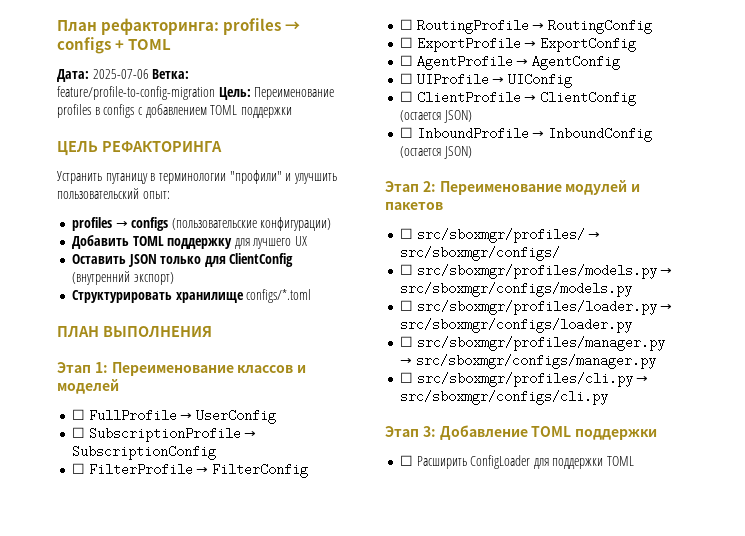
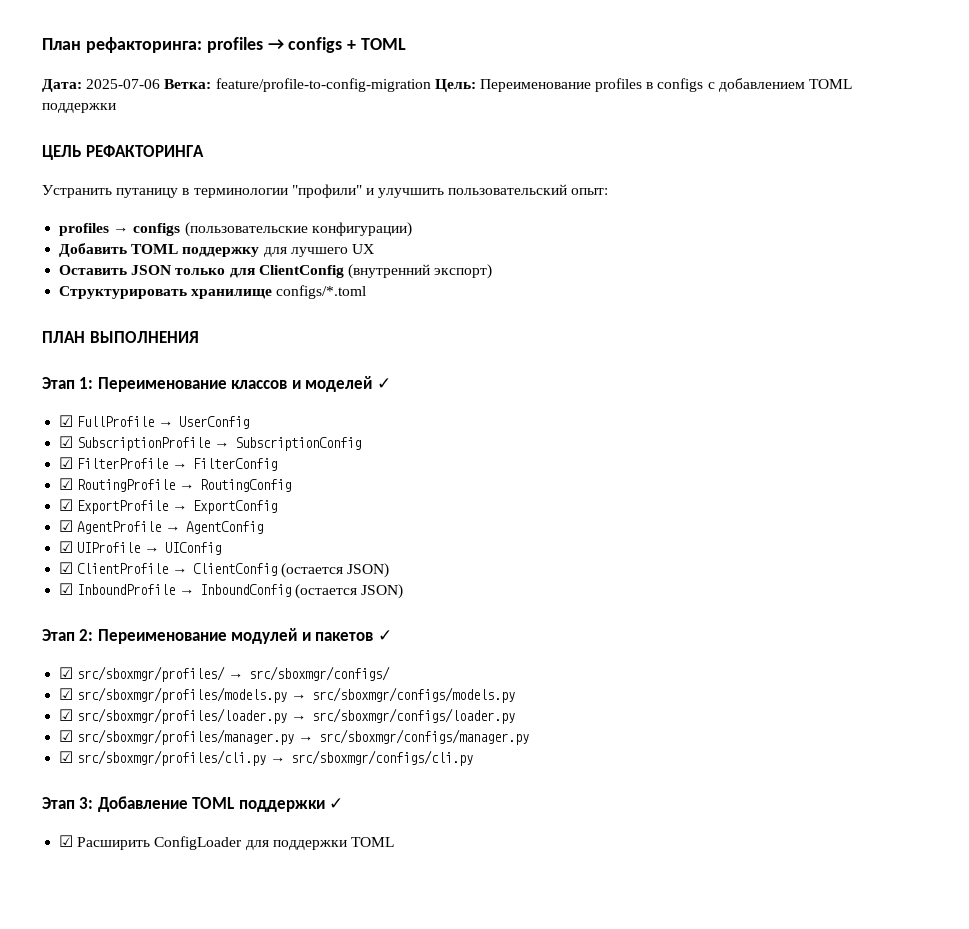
- Этап 1: Переименование классов и моделей
- ☐ FullProfile → UserConfig
+ Этап 1: Переименование классов и моделей ✓
+ ☑ FullProfile → UserConfig
- ☐ SubscriptionProfile → SubscriptionConfig
+ ☑ SubscriptionProfile → SubscriptionConfig
- ☐ FilterProfile → FilterConfig
+ ☑ FilterProfile → FilterConfig
- ☐ RoutingProfile → RoutingConfig
+ ☑ RoutingProfile → RoutingConfig
- ☐ ExportProfile → ExportConfig
+ ☑ ExportProfile → ExportConfig
- ☐ AgentProfile → AgentConfig
+ ☑ AgentProfile → AgentConfig
- ☐ UIProfile → UIConfig
+ ☑ UIProfile → UIConfig
- ☐ ClientProfile → ClientConfig (остается JSON)
+ ☑ ClientProfile → ClientConfig (остается JSON)
- ☐ InboundProfile → InboundConfig (остается JSON)
+ ☑ InboundProfile → InboundConfig (остается JSON)
- Этап 2: Переименование модулей и пакетов
- ☐ src/sboxmgr/profiles/ → src/sboxmgr/configs/
+ Этап 2: Переименование модулей и пакетов ✓
+ ☑ src/sboxmgr/profiles/ → src/sboxmgr/configs/
- ☐ src/sboxmgr/profiles/models.py → src/sboxmgr/configs/models.py
+ ☑ src/sboxmgr/profiles/models.py → src/sboxmgr/configs/models.py
- ☐ src/sboxmgr/profiles/loader.py → src/sboxmgr/configs/loader.py
+ ☑ src/sboxmgr/profiles/loader.py → src/sboxmgr/configs/loader.py
- ☐ src/sboxmgr/profiles/manager.py → src/sboxmgr/configs/manager.py
+ ☑ src/sboxmgr/profiles/manager.py → src/sboxmgr/configs/manager.py
- ☐ src/sboxmgr/profiles/cli.py → src/sboxmgr/configs/cli.py
+ ☑ src/sboxmgr/profiles/cli.py → src/sboxmgr/configs/cli.py
- Этап 3: Добавление TOML поддержки
- ☐ Расширить ConfigLoader для поддержки TOML
+ Этап 3: Добавление TOML поддержки ✓
+ ☑ Расширить ConfigLoader для поддержки TOML

